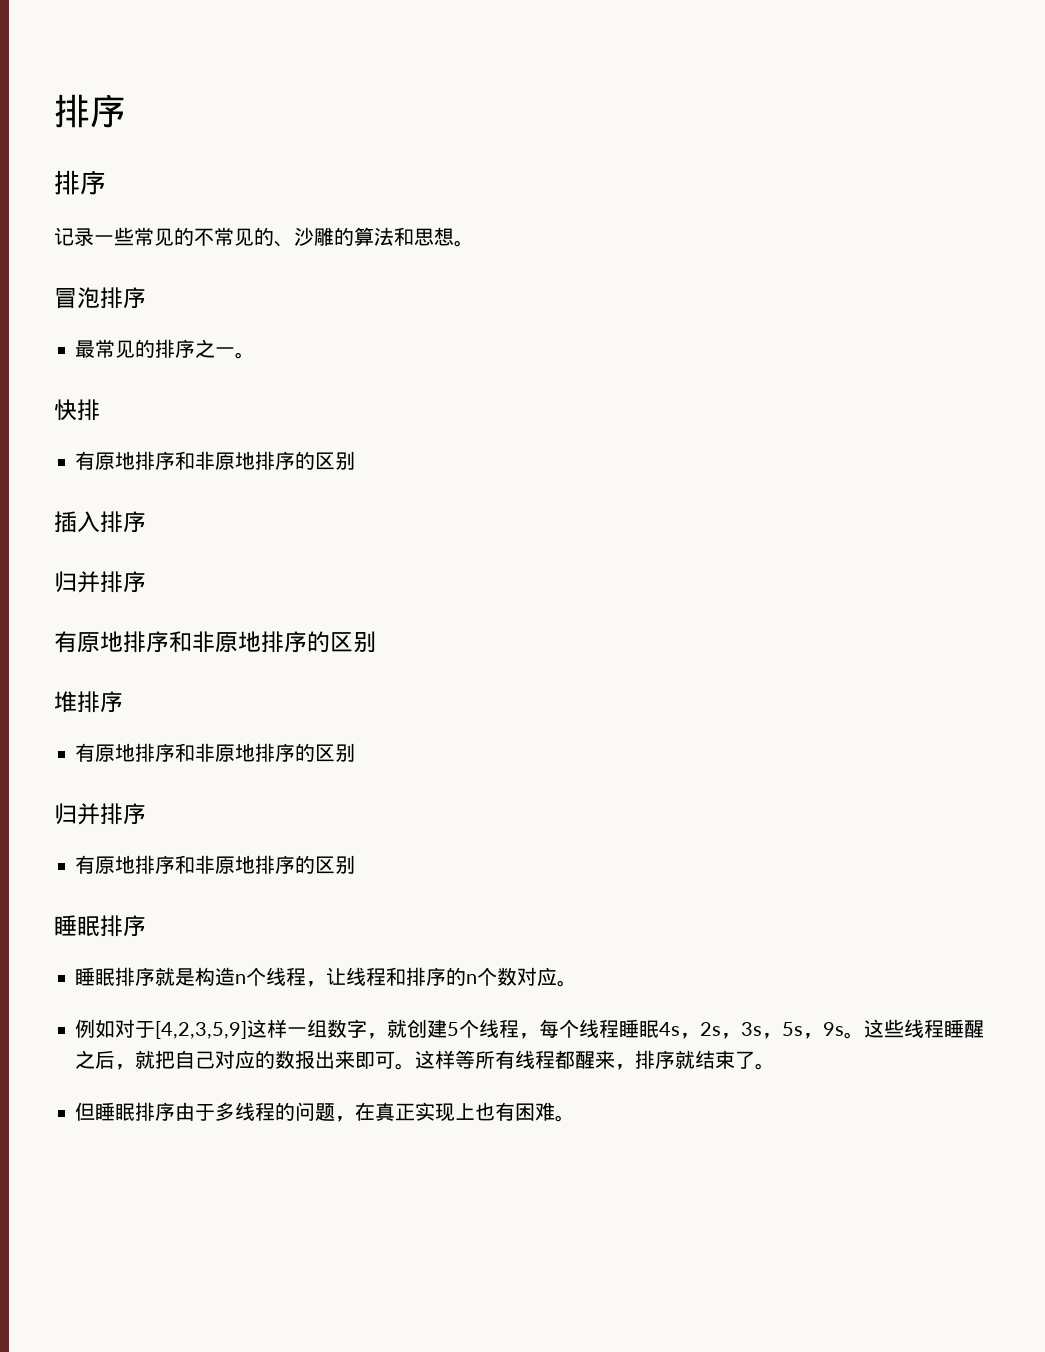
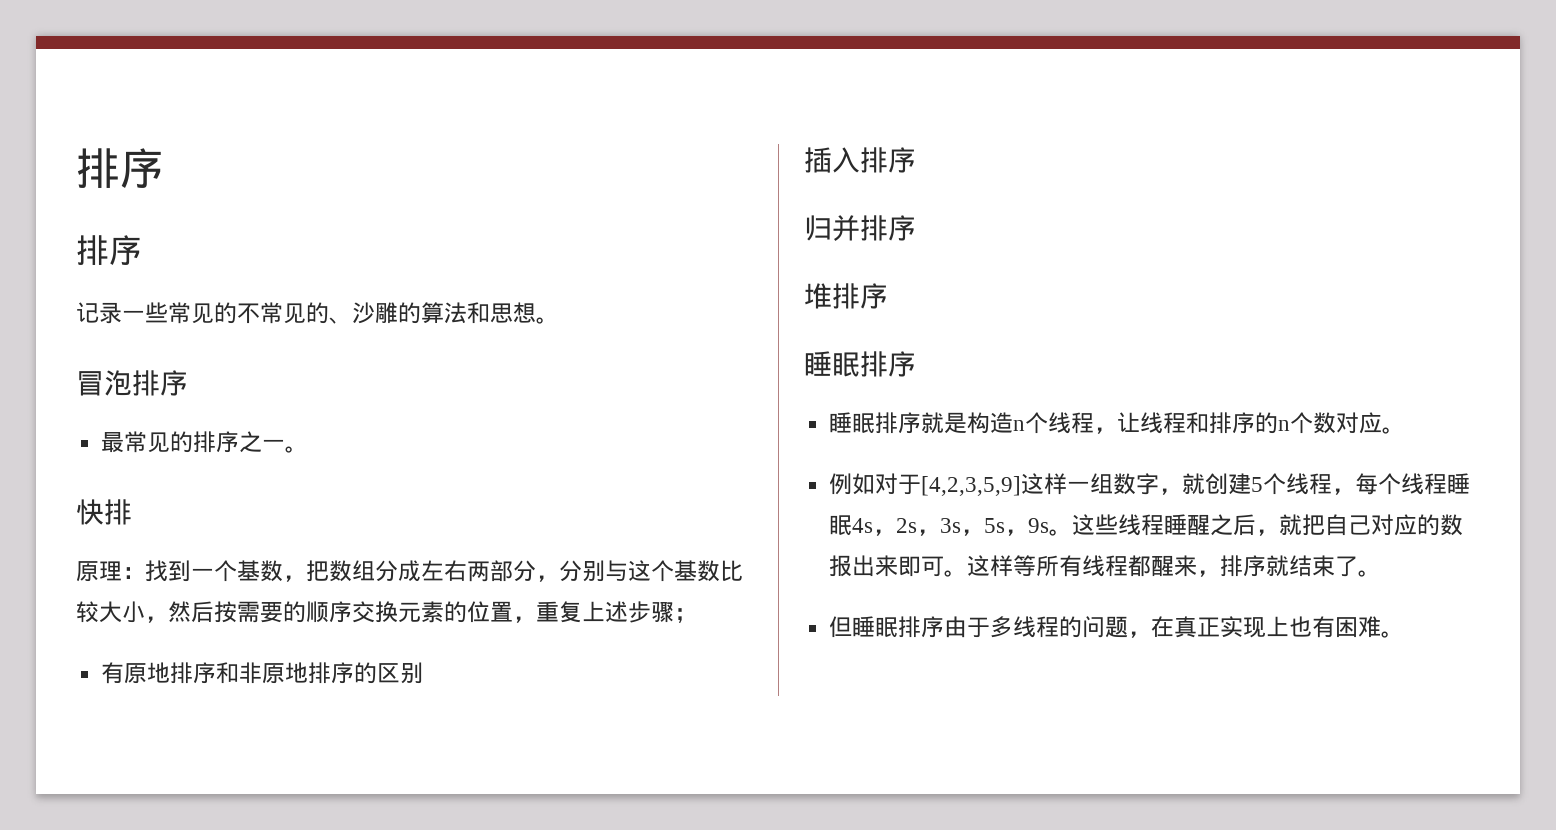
+ 原理：找到一个基数，把数组分成左右两部分，分别与这个基数比较大小，然后按需要的顺序交换元素的位置，重复上述步骤；
  插入排序
  归并排序
- 有原地排序和非原地排序的区别
  堆排序
- 有原地排序和非原地排序的区别
- 归并排序
- 有原地排序和非原地排序的区别

